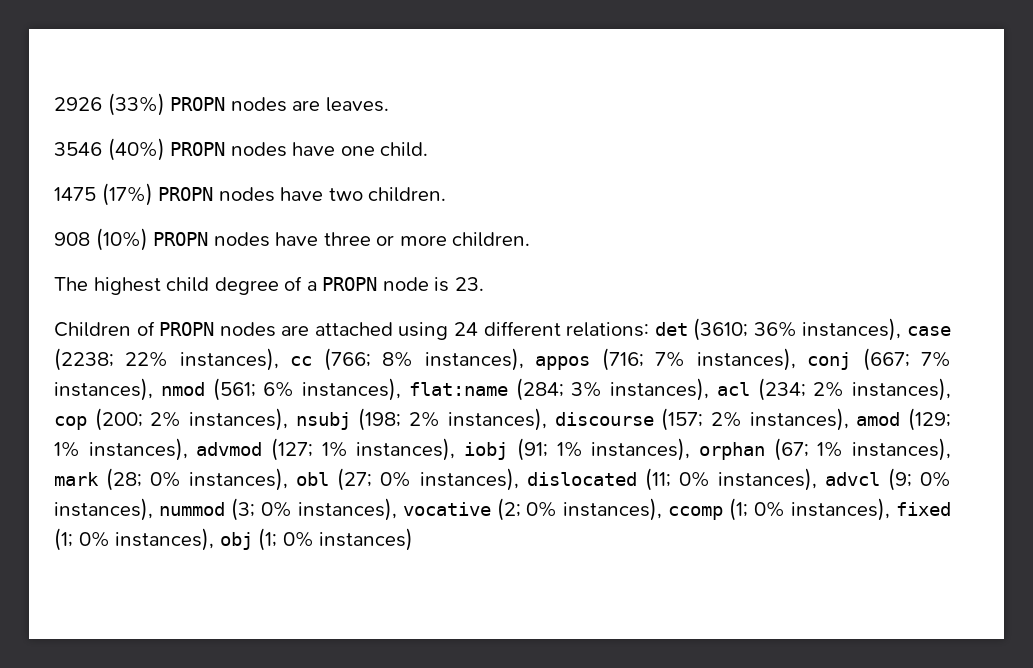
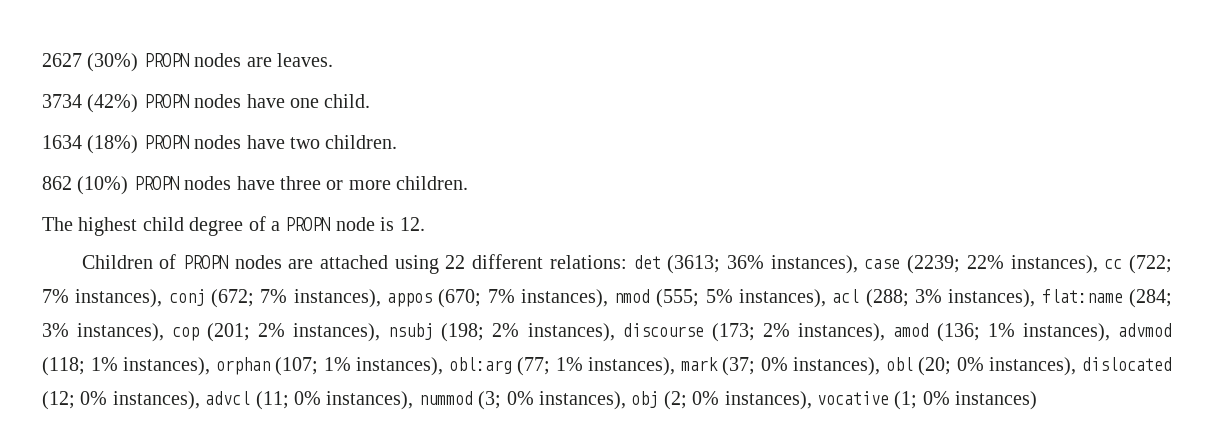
- 2926 (33%) PROPN nodes are leaves.
+ 2627 (30%) PROPN nodes are leaves.
- 3546 (40%) PROPN nodes have one child.
+ 3734 (42%) PROPN nodes have one child.
- 1475 (17%) PROPN nodes have two children.
+ 1634 (18%) PROPN nodes have two children.
- 908 (10%) PROPN nodes have three or more children.
+ 862 (10%) PROPN nodes have three or more children.
- The highest child degree of a PROPN node is 23.
+ The highest child degree of a PROPN node is 12.
- Children of PROPN nodes are attached using 24 different relations: det (3610; 36% instances), case (2238; 22% instances), cc (766; 8% instances), appos (716; 7% instances), conj (667; 7% instances), nmod (561; 6% instances), flat:name (284; 3% instances), acl (234; 2% instances), cop (200; 2% instances), nsubj (198; 2% instances), discourse (157; 2% instances), amod (129; 1% instances), advmod (127; 1% instances), iobj (91; 1% instances), orphan (67; 1% instances), mark (28; 0% instances), obl (27; 0% instances), dislocated (11; 0% instances), advcl (9; 0% instances), nummod (3; 0% instances), vocative (2; 0% instances), ccomp (1; 0% instances), fixed (1; 0% instances), obj (1; 0% instances)
+ Children of PROPN nodes are attached using 22 different relations: det (3613; 36% instances), case (2239; 22% instances), cc (722; 7% instances), conj (672; 7% instances), appos (670; 7% instances), nmod (555; 5% instances), acl (288; 3% instances), flat:name (284; 3% instances), cop (201; 2% instances), nsubj (198; 2% instances), discourse (173; 2% instances), amod (136; 1% instances), advmod (118; 1% instances), orphan (107; 1% instances), obl:arg (77; 1% instances), mark (37; 0% instances), obl (20; 0% instances), dislocated (12; 0% instances), advcl (11; 0% instances), nummod (3; 0% instances), obj (2; 0% instances), vocative (1; 0% instances)

